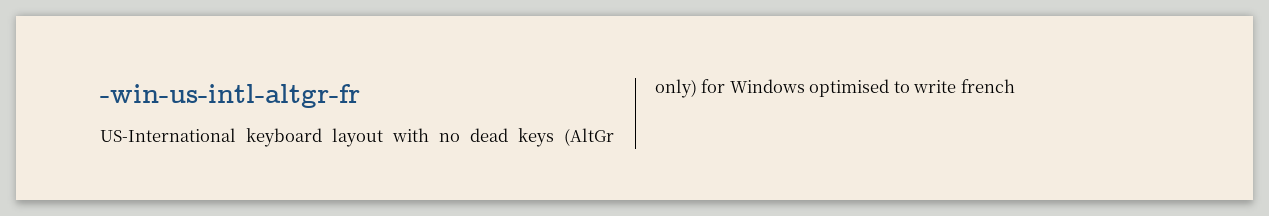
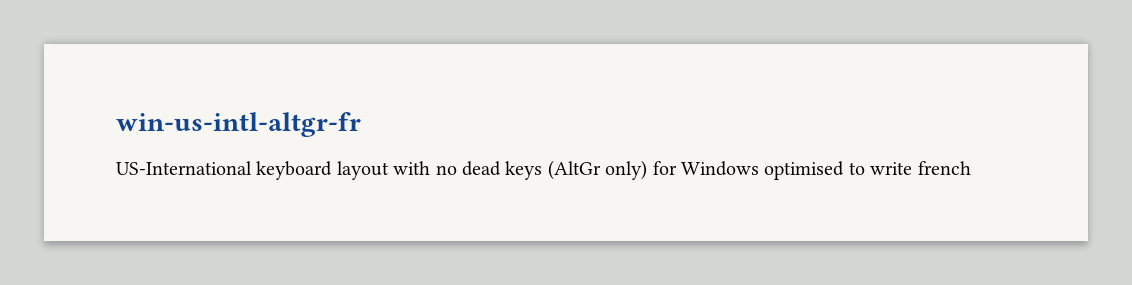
- -win-us-intl-altgr-fr
+ win-us-intl-altgr-fr

